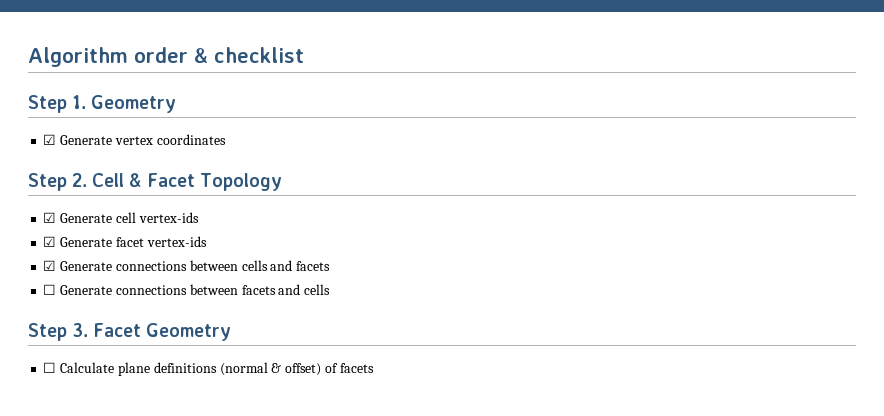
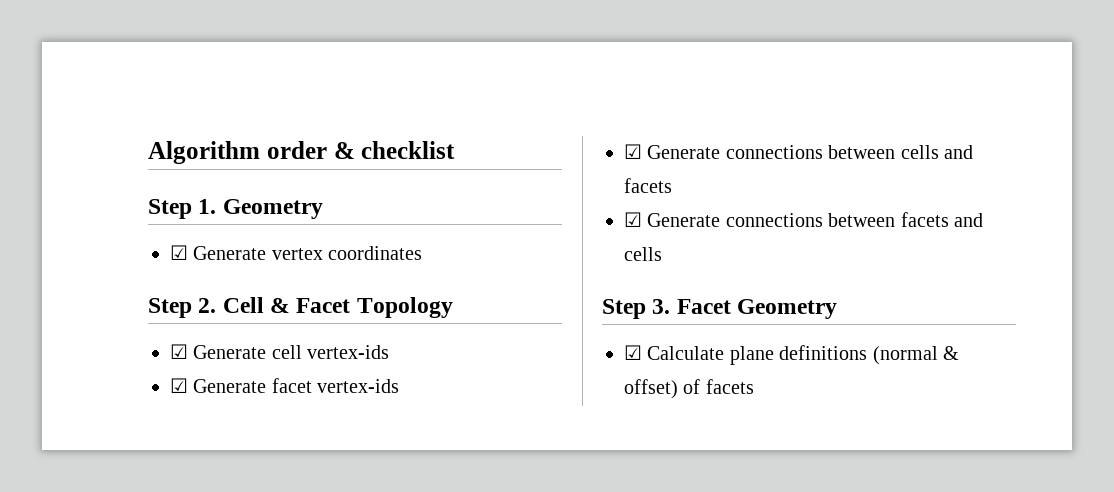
- ☐ Generate connections between facets and cells
+ ☑ Generate connections between facets and cells
- ☐ Calculate plane definitions (normal & offset) of facets
+ ☑ Calculate plane definitions (normal & offset) of facets

